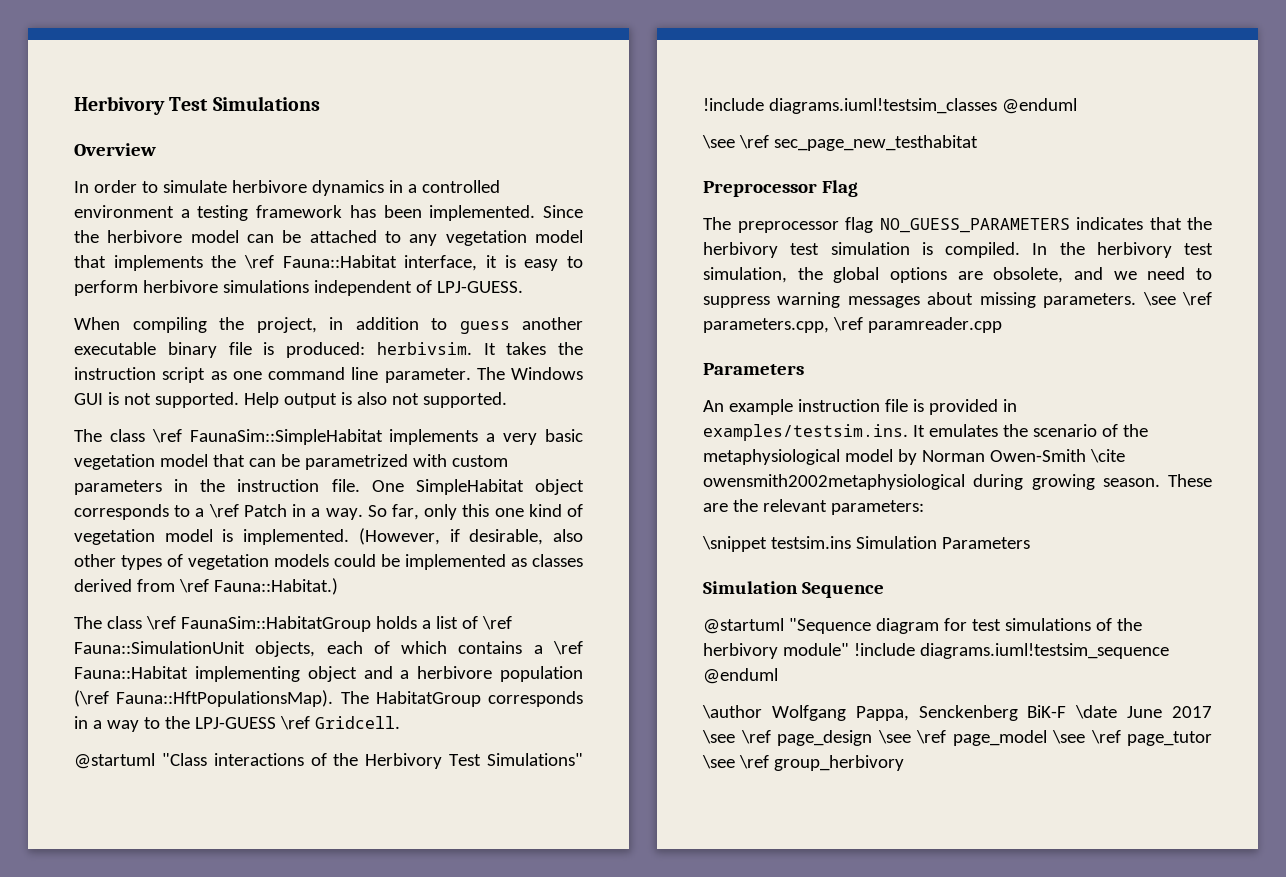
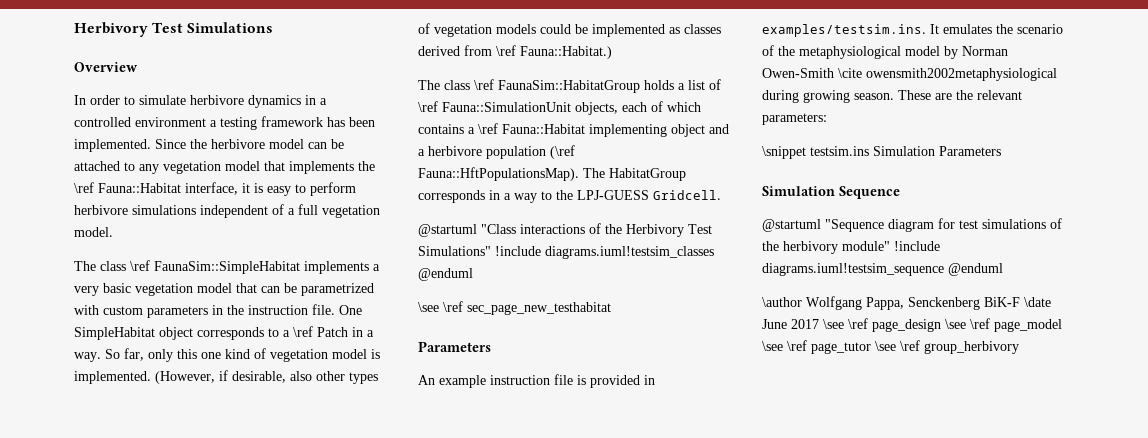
- Since the herbivore model can be attached to any vegetation model that implements the \ref Fauna::Habitat interface, it is easy to perform herbivore simulations independent of LPJ-GUESS.
- When compiling the project, in addition to guess another executable binary file is produced: herbivsim. It takes the instruction script as one command line parameter. The Windows GUI is not supported. Help output is also not supported.
+ Since the herbivore model can be attached to any vegetation model that implements the \ref Fauna::Habitat interface, it is easy to perform herbivore simulations independent of a full vegetation model.
- The HabitatGroup corresponds in a way to the LPJ-GUESS \ref Gridcell.
+ The HabitatGroup corresponds in a way to the LPJ-GUESS Gridcell.
- Preprocessor Flag
- The preprocessor flag NO_GUESS_PARAMETERS indicates that the herbivory test simulation is compiled. In the herbivory test simulation, the global options are obsolete, and we need to suppress warning messages about missing parameters. \see \ref parameters.cpp, \ref paramreader.cpp

